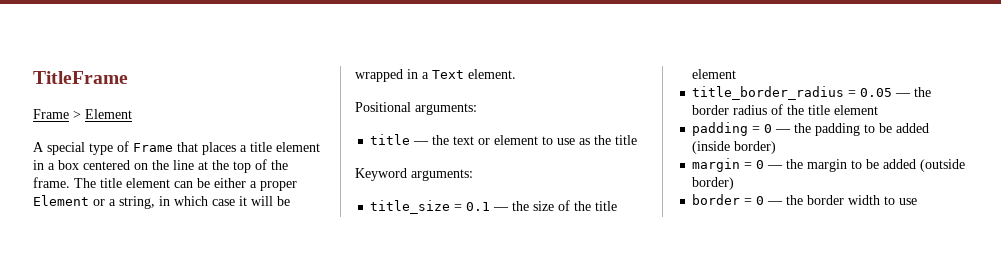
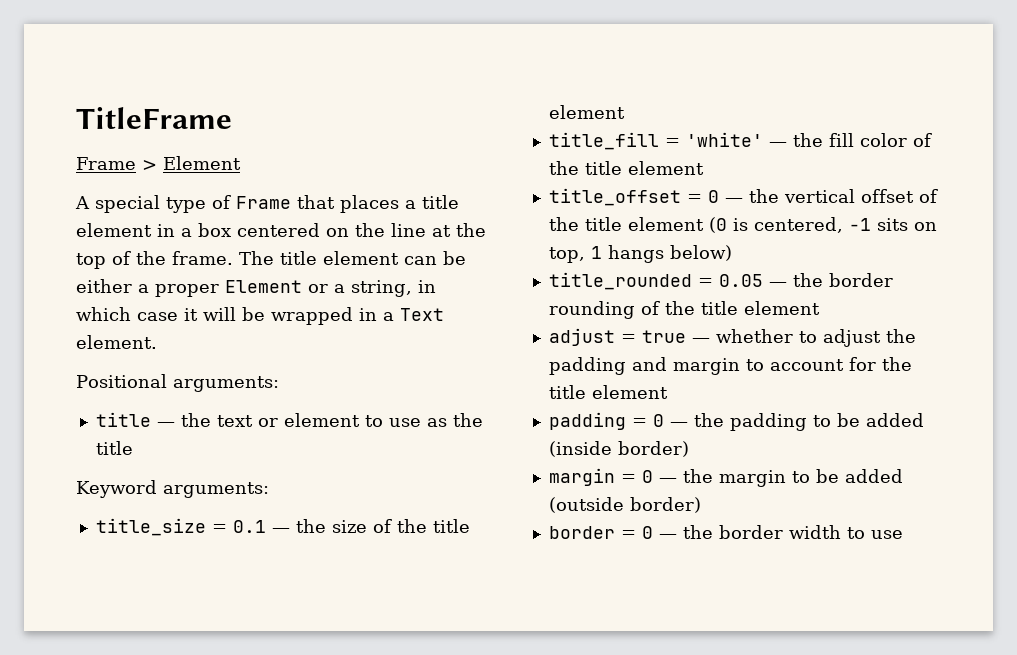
- title_border_radius = 0.05 — the border radius of the title element
+ title_fill = 'white' — the fill color of the title element
+ title_offset = 0 — the vertical offset of the title element (0 is centered, -1 sits on top, 1 hangs below)
+ title_rounded = 0.05 — the border rounding of the title element
+ adjust = true — whether to adjust the padding and margin to account for the title element

